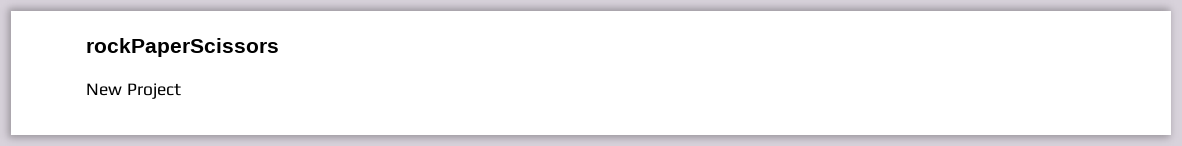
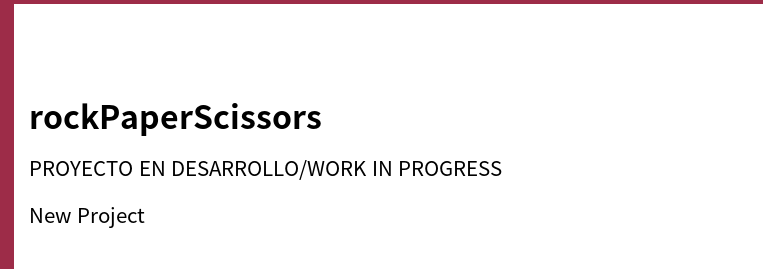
+ PROYECTO EN DESARROLLO/WORK IN PROGRESS

